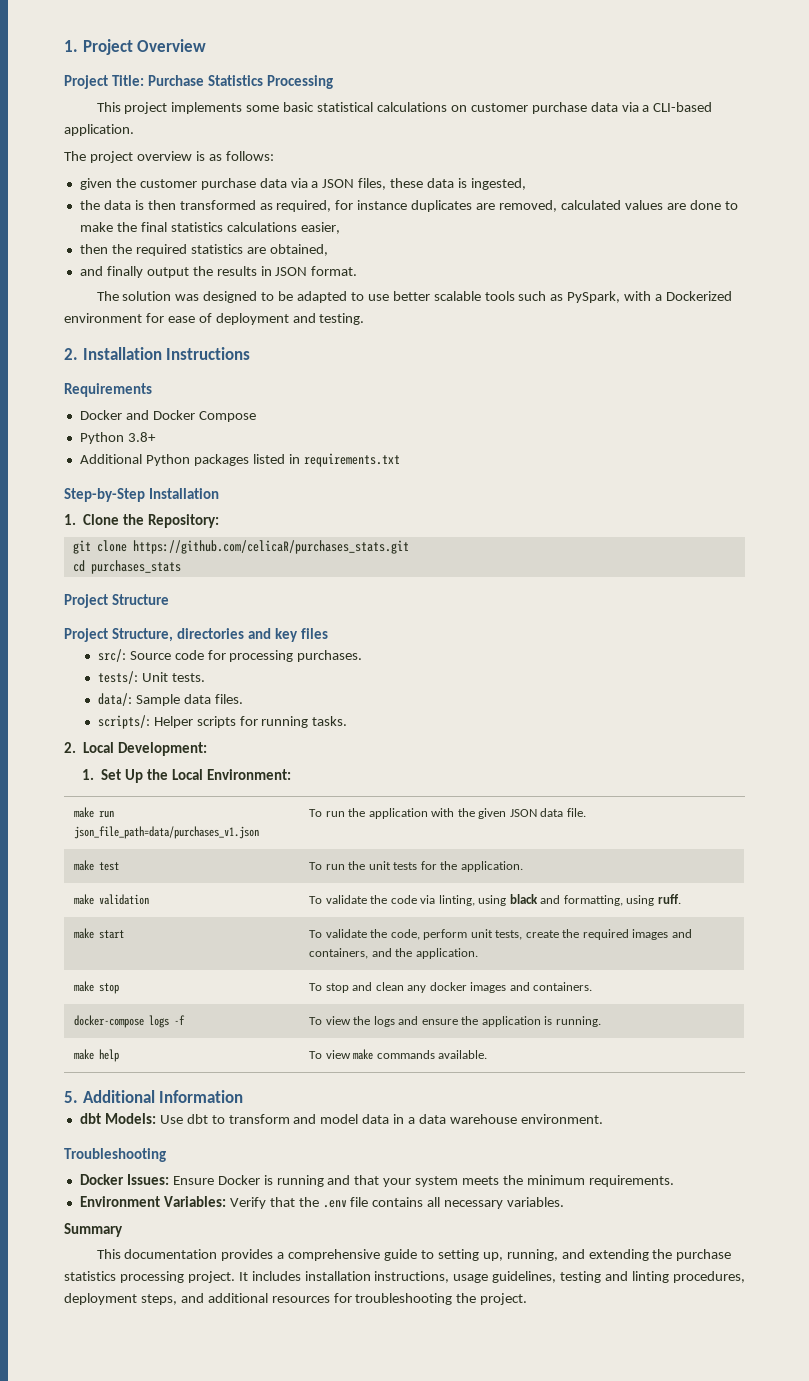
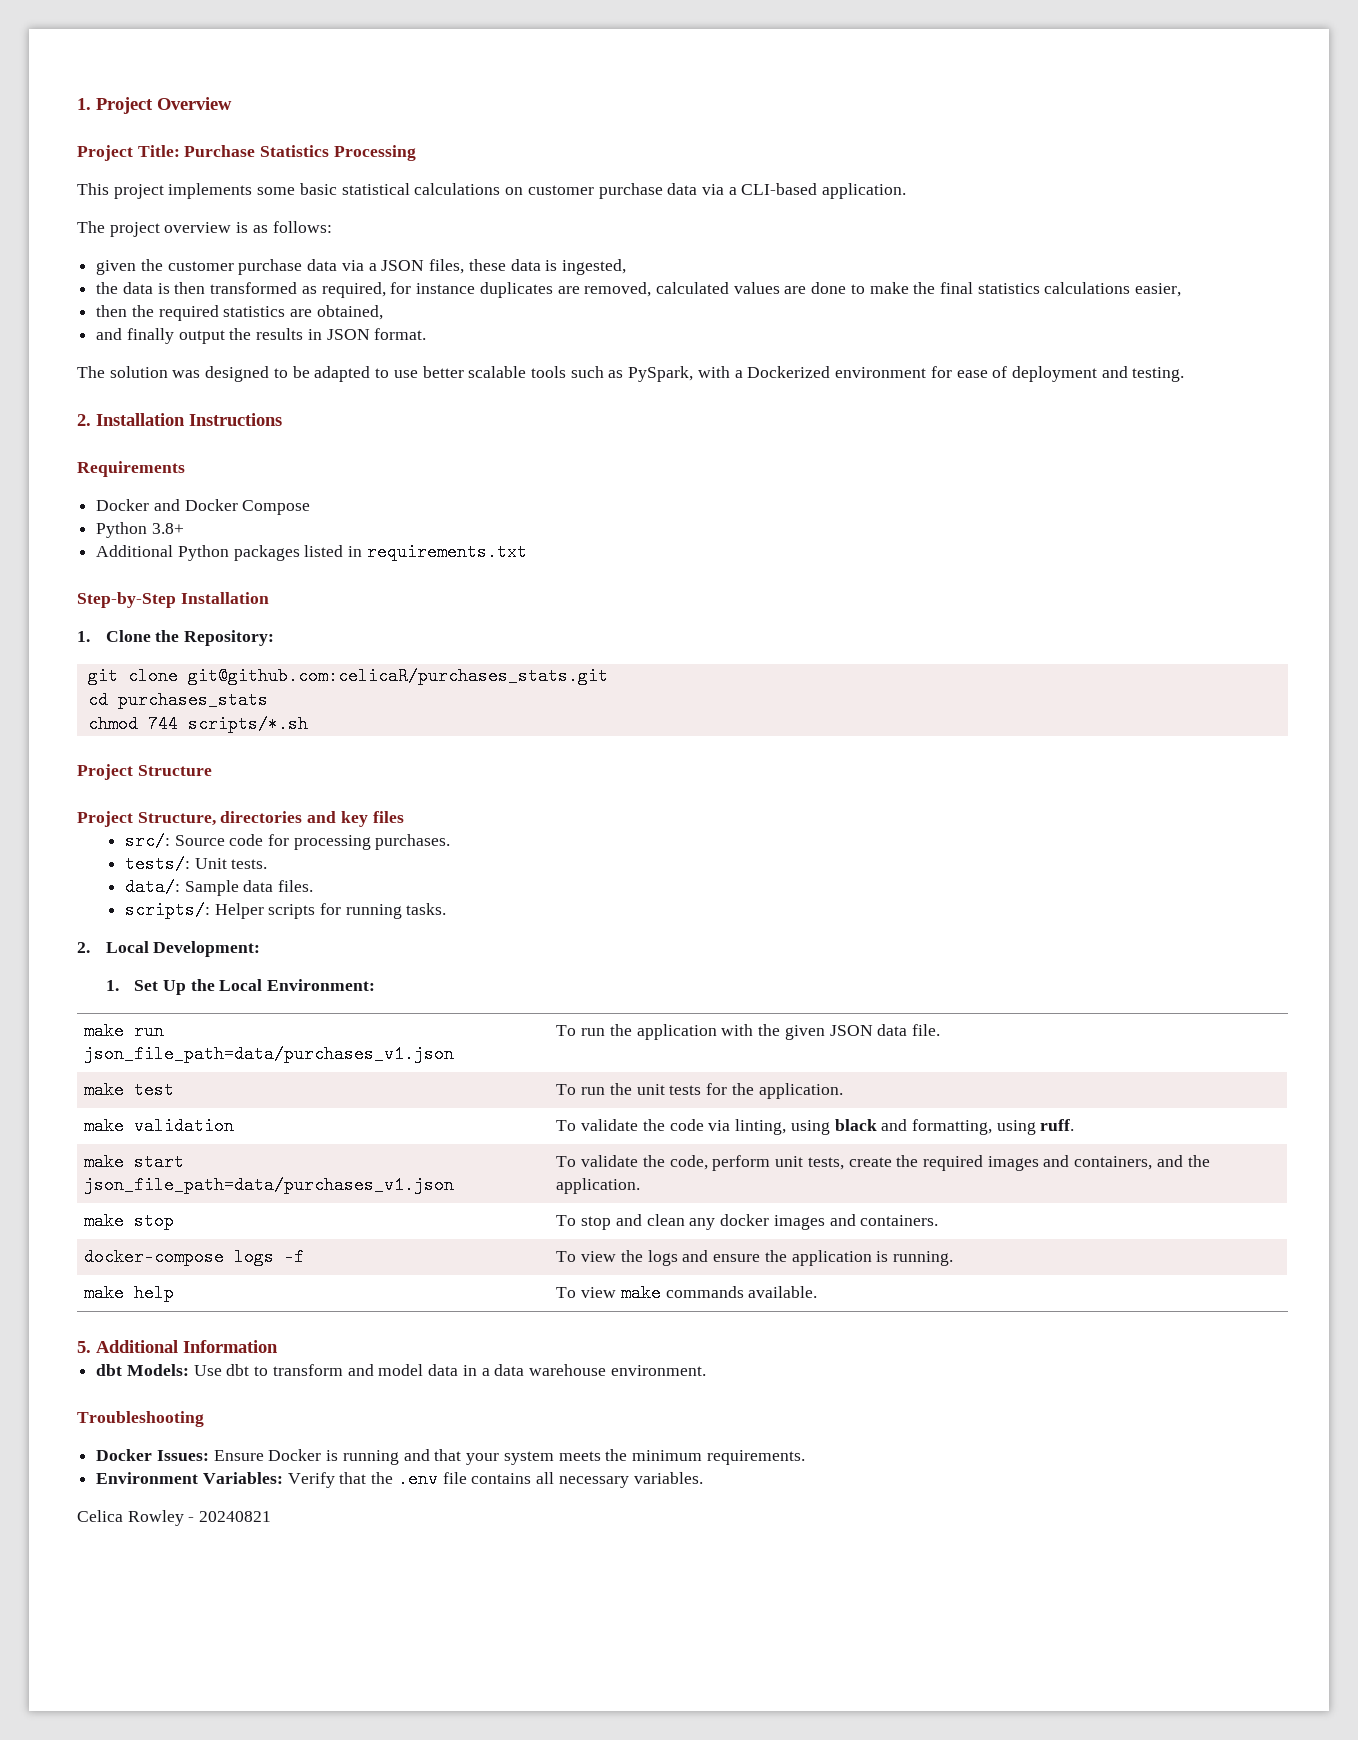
- git clone https://github.com/celicaR/purchases_stats.git
+ git clone git@github.com:celicaR/purchases_stats.git
+ chmod 744 scripts/*.sh
- make start | To validate the code, perform unit tests, create the required images and containers, and the application.
+ make start json_file_path=data/purchases_v1.json | To validate the code, perform unit tests, create the required images and containers, and the application.
- Summary
- This documentation provides a comprehensive guide to setting up, running, and extending the purchase statistics processing project. It includes installation instructions, usage guidelines, testing and linting procedures, deployment steps, and additional resources for troubleshooting the project.
+ Celica Rowley - 20240821

